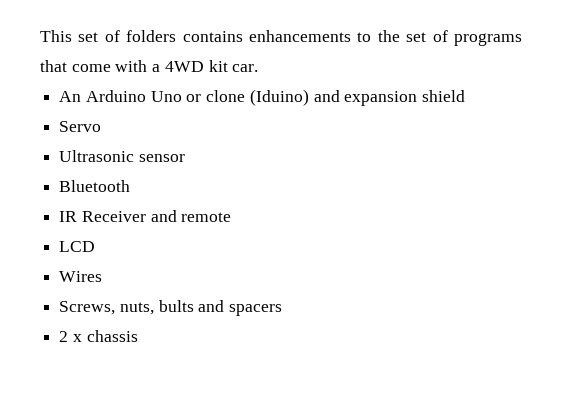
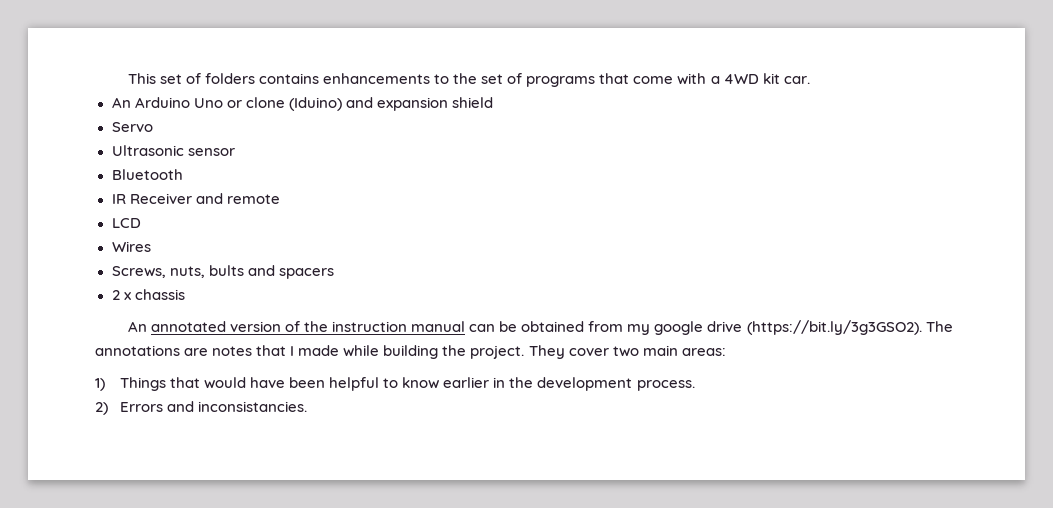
+ An annotated version of the instruction manual can be obtained from my google drive (https://bit.ly/3g3GSO2). The annotations are notes that I made while building the project. They cover two main areas:
+ 1) Things that would have been helpful to know earlier in the development process.
+ 2) Errors and inconsistancies.

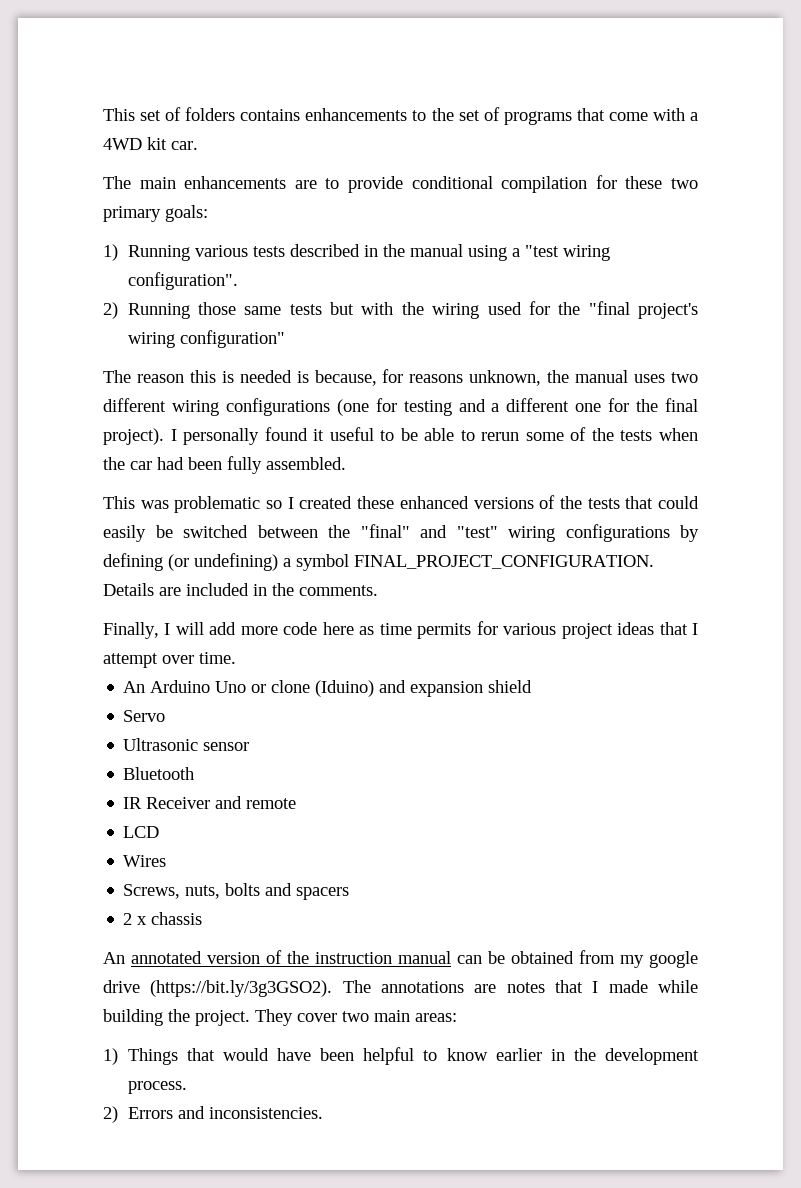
+ The main enhancements are to provide conditional compilation for these two primary goals:
+ 1) Running various tests described in the manual using a "test wiring configuration".
+ 2) Running those same tests but with the wiring used for the "final project's wiring configuration"
+ The reason this is needed is because, for reasons unknown, the manual uses two different wiring configurations (one for testing and a different one for the final project). I personally found it useful to be able to rerun some of the tests when the car had been fully assembled.
+ This was problematic so I created these enhanced versions of the tests that could easily be switched between the "final" and "test" wiring configurations by defining (or undefining) a symbol FINAL_PROJECT_CONFIGURATION. Details are included in the comments.
+ Finally, I will add more code here as time permits for various project ideas that I attempt over time.
- Screws, nuts, bults and spacers
+ Screws, nuts, bolts and spacers
- 2) Errors and inconsistancies.
+ 2) Errors and inconsistencies.

